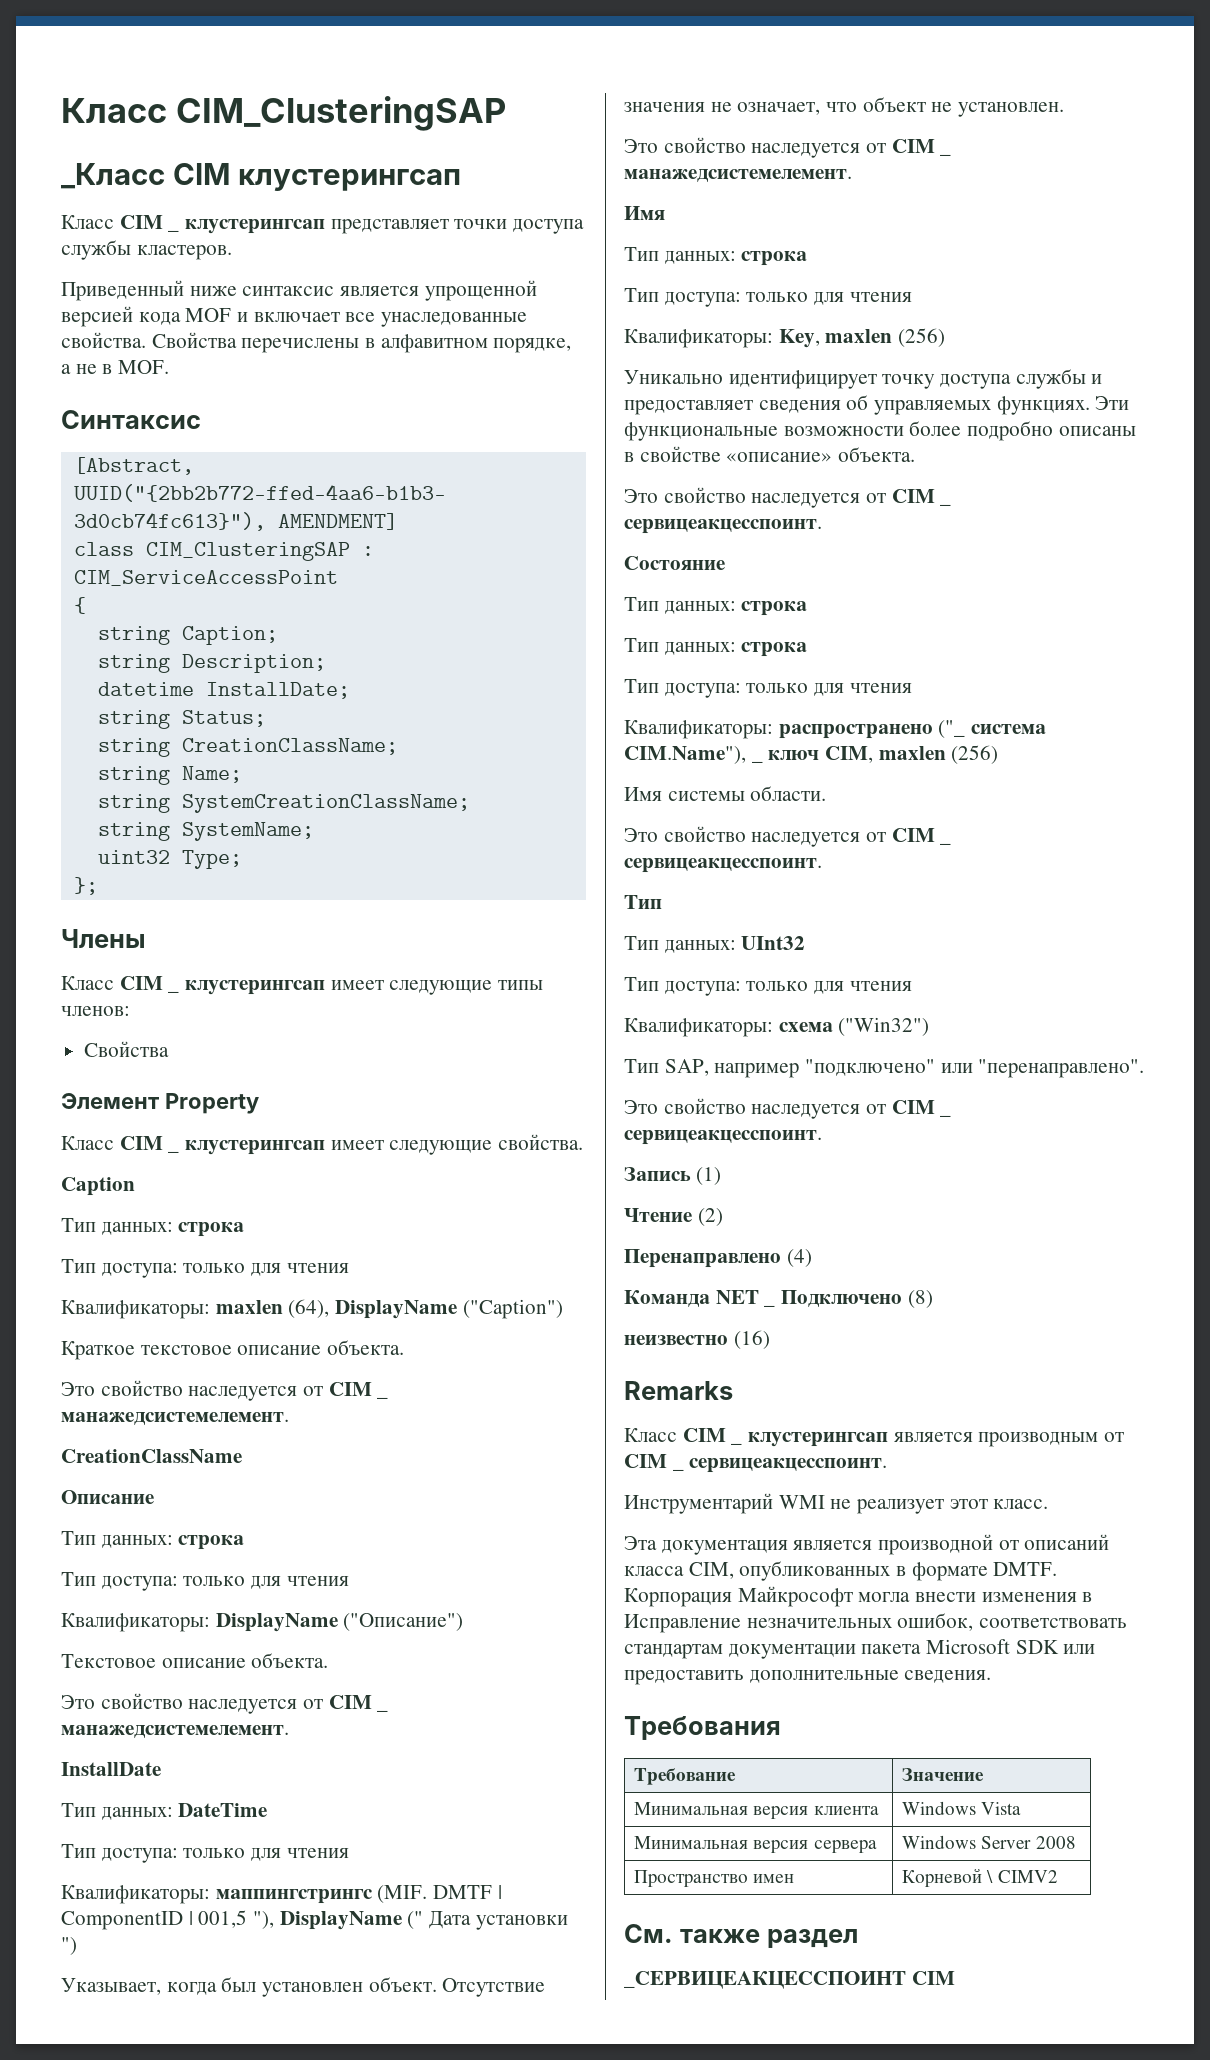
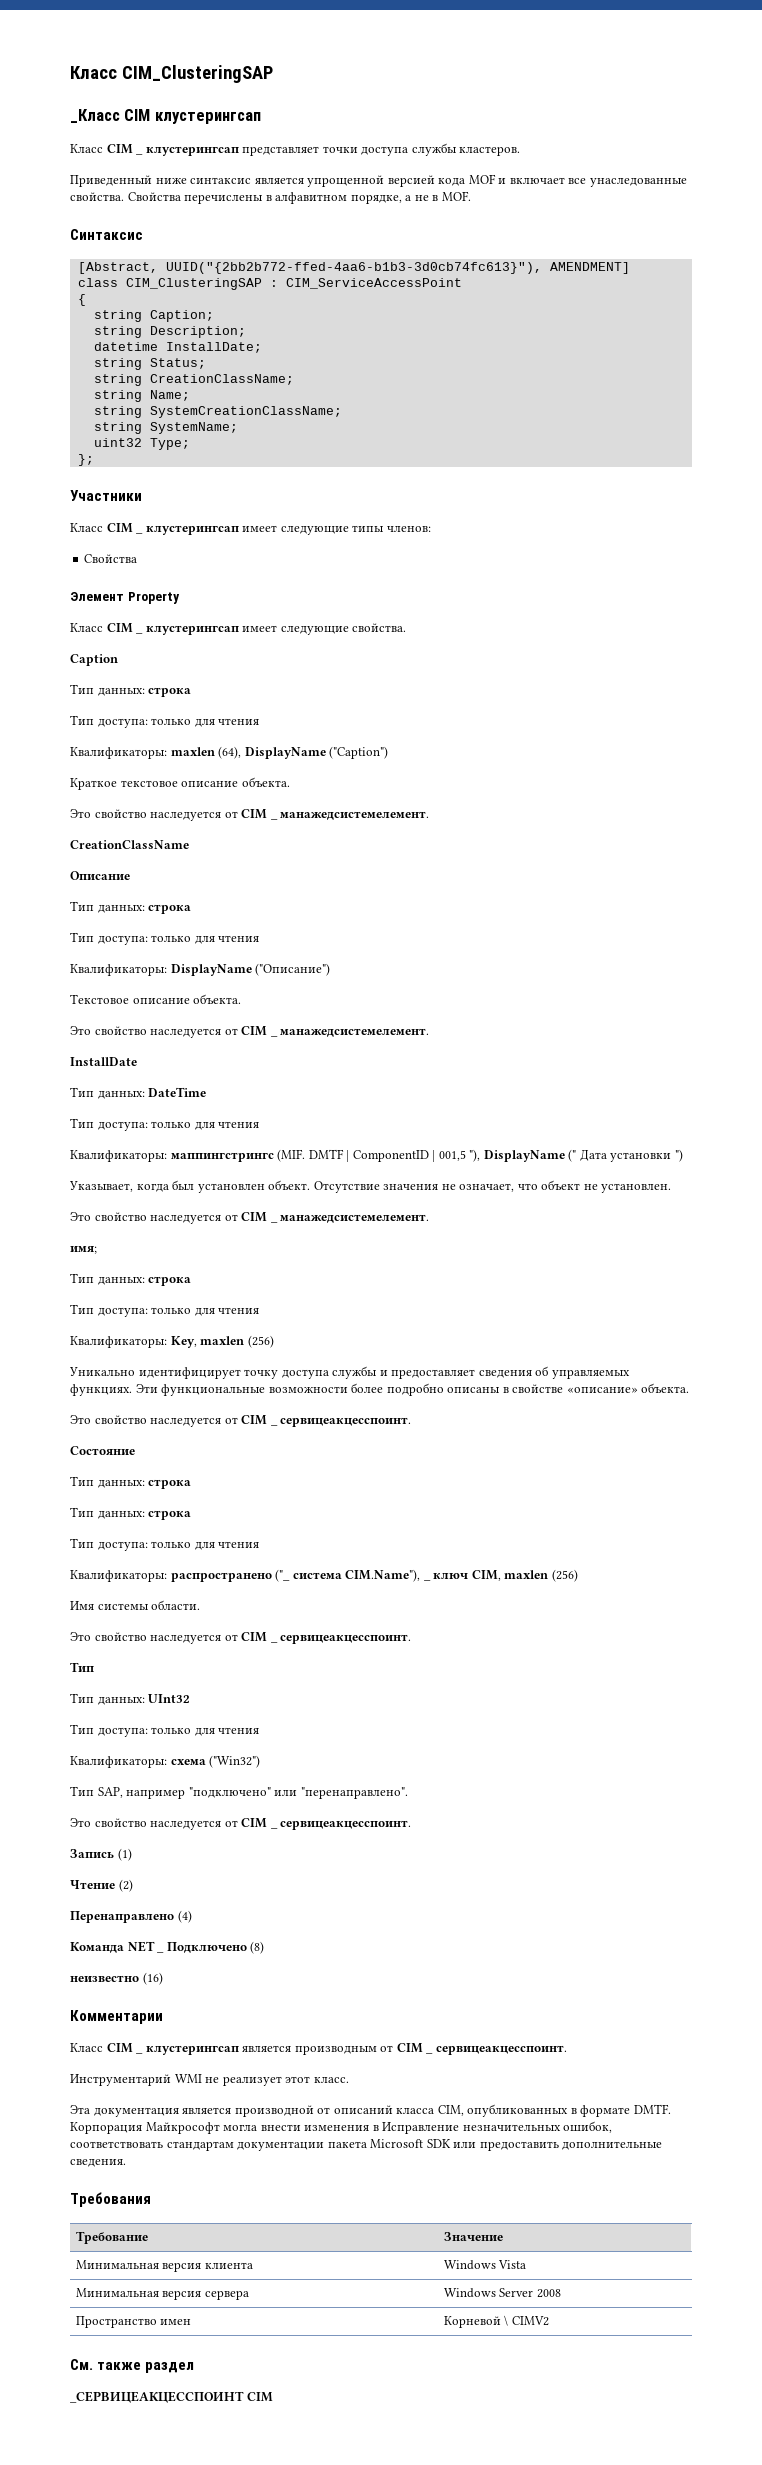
- Члены
+ Участники
  Отсутствие значения не означает, что объект не установлен.
  Это свойство наследуется от CIM _ манажедсистемелемент.
- Имя
+ имя;
- Remarks
+ Комментарии

